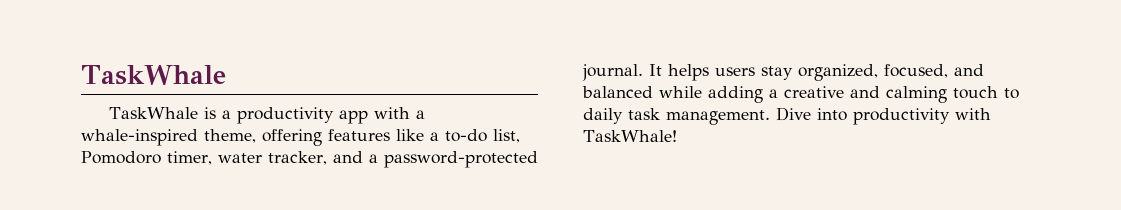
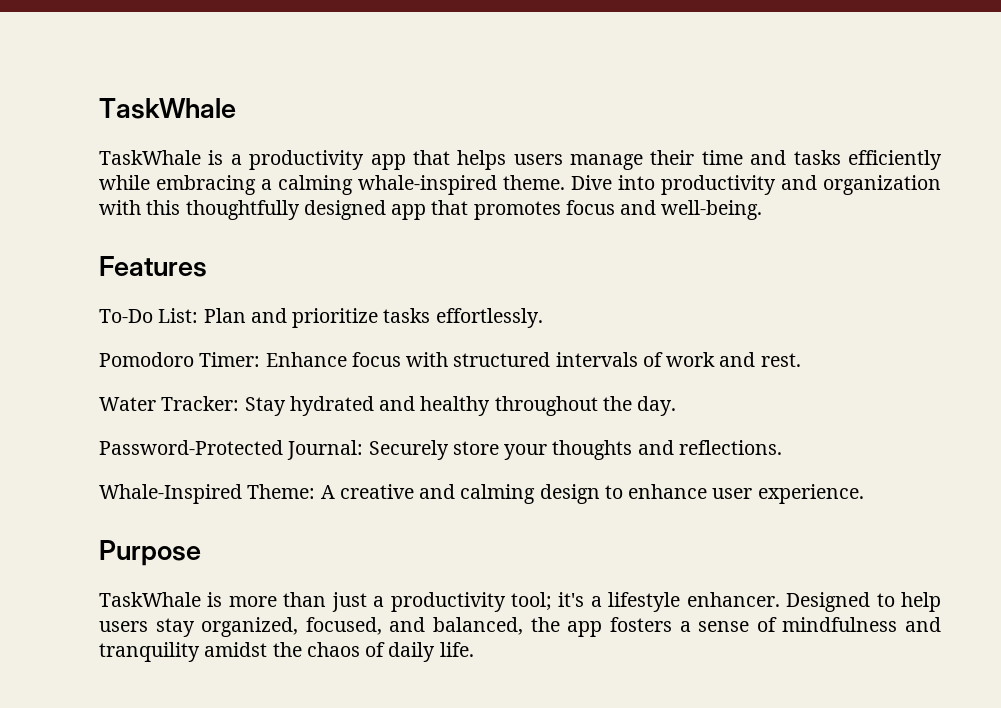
- TaskWhale is a productivity app with a whale-inspired theme, offering features like a to-do list, Pomodoro timer, water tracker, and a password-protected journal. It helps users stay organized, focused, and balanced while adding a creative and calming touch to daily task management. Dive into productivity with TaskWhale!
+ TaskWhale is a productivity app that helps users manage their time and tasks efficiently while embracing a calming whale-inspired theme. Dive into productivity and organization with this thoughtfully designed app that promotes focus and well-being.
+ Features
+ To-Do List: Plan and prioritize tasks effortlessly.
+ Pomodoro Timer: Enhance focus with structured intervals of work and rest.
+ Water Tracker: Stay hydrated and healthy throughout the day.
+ Password-Protected Journal: Securely store your thoughts and reflections.
+ Whale-Inspired Theme: A creative and calming design to enhance user experience.
+ Purpose
+ TaskWhale is more than just a productivity tool; it's a lifestyle enhancer. Designed to help users stay organized, focused, and balanced, the app fosters a sense of mindfulness and tranquility amidst the chaos of daily life.

